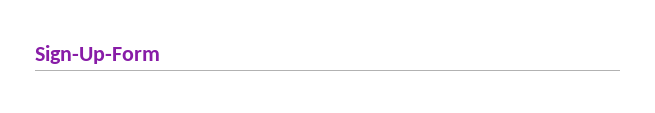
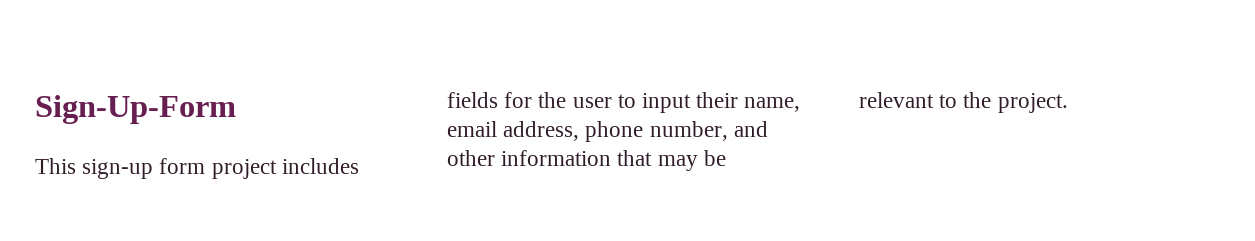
+ This sign-up form project includes fields for the user to input their name, email address, phone number, and other information that may be relevant to the project.

